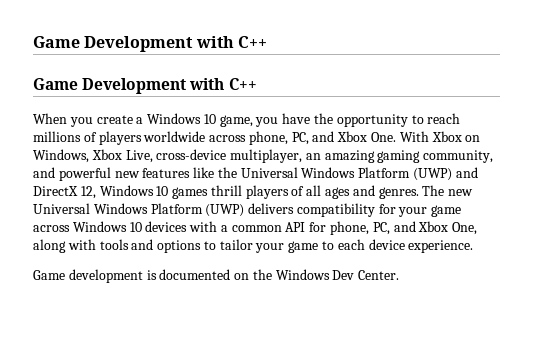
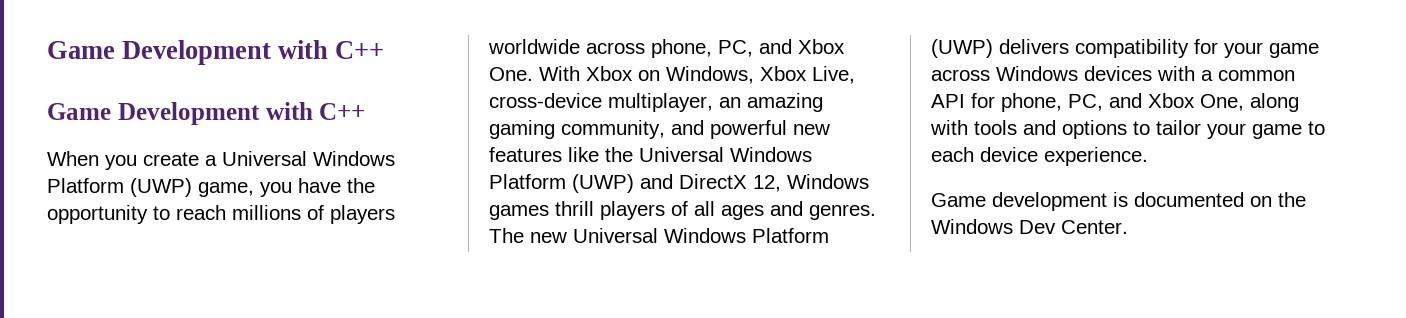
- When you create a Windows 10 game, you have the opportunity to reach millions of players worldwide across phone, PC, and Xbox One. With Xbox on Windows, Xbox Live, cross-device multiplayer, an amazing gaming community, and powerful new features like the Universal Windows Platform (UWP) and DirectX 12, Windows 10 games thrill players of all ages and genres.
+ When you create a Universal Windows Platform (UWP) game, you have the opportunity to reach millions of players worldwide across phone, PC, and Xbox One. With Xbox on Windows, Xbox Live, cross-device multiplayer, an amazing gaming community, and powerful new features like the Universal Windows Platform (UWP) and DirectX 12, Windows games thrill players of all ages and genres.
- The new Universal Windows Platform (UWP) delivers compatibility for your game across Windows 10 devices with a common API for phone, PC, and Xbox One, along with tools and options to tailor your game to each device experience.
+ The new Universal Windows Platform (UWP) delivers compatibility for your game across Windows devices with a common API for phone, PC, and Xbox One, along with tools and options to tailor your game to each device experience.

